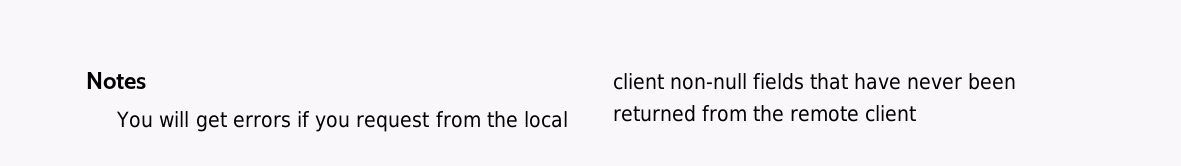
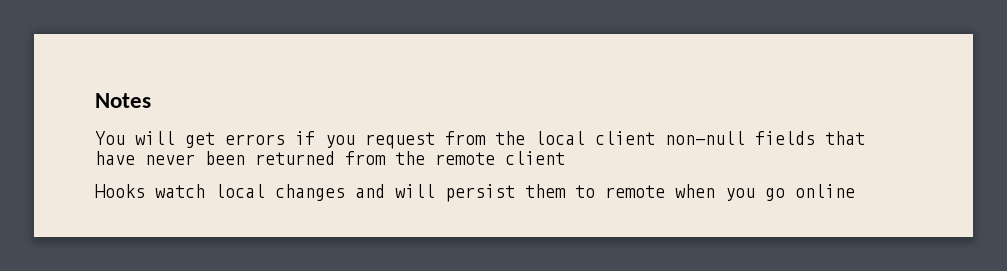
+ Hooks watch local changes and will persist them to remote when you go online

